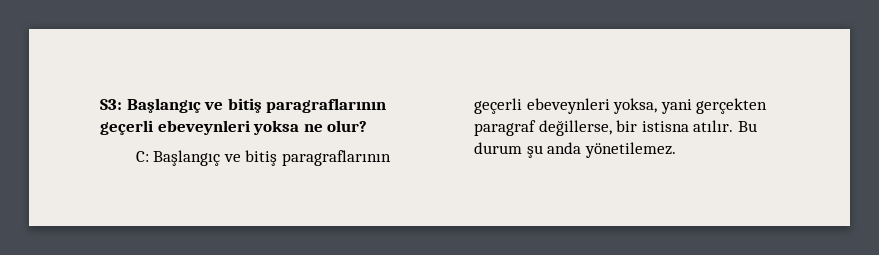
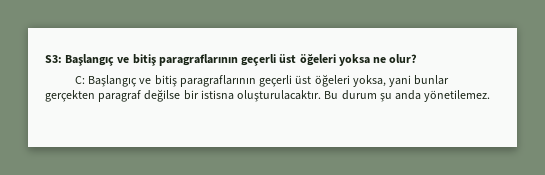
- S3: Başlangıç ve bitiş paragraflarının geçerli ebeveynleri yoksa ne olur?
+ S3: Başlangıç ve bitiş paragraflarının geçerli üst öğeleri yoksa ne olur?
- C: Başlangıç ve bitiş paragraflarının geçerli ebeveynleri yoksa, yani gerçekten paragraf değillerse, bir istisna atılır.
+ C: Başlangıç ve bitiş paragraflarının geçerli üst öğeleri yoksa, yani bunlar gerçekten paragraf değilse bir istisna oluşturulacaktır.

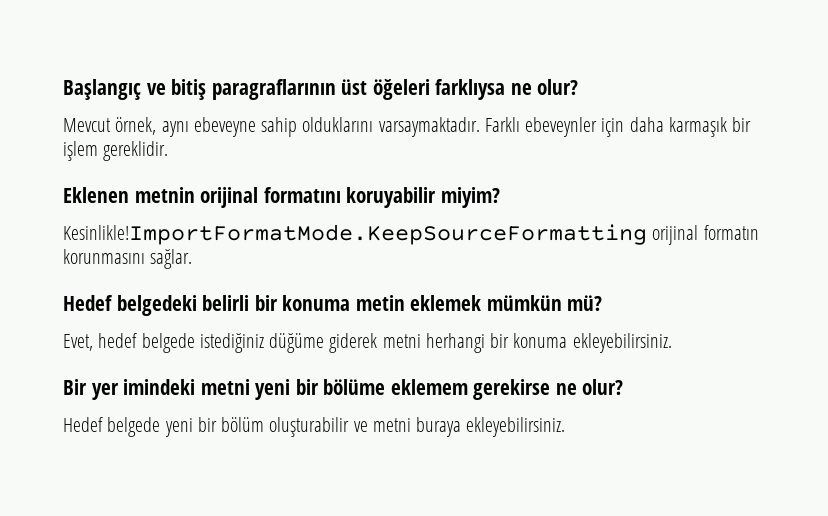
- S3: Başlangıç ve bitiş paragraflarının geçerli üst öğeleri yoksa ne olur?
- C: Başlangıç ve bitiş paragraflarının geçerli üst öğeleri yoksa, yani bunlar gerçekten paragraf değilse bir istisna oluşturulacaktır. Bu durum şu anda yönetilemez.
+ Başlangıç ve bitiş paragraflarının üst öğeleri farklıysa ne olur?
+ Mevcut örnek, aynı ebeveyne sahip olduklarını varsaymaktadır. Farklı ebeveynler için daha karmaşık bir işlem gereklidir.
+ Eklenen metnin orijinal formatını koruyabilir miyim?
+ Kesinlikle!ImportFormatMode.KeepSourceFormatting orijinal formatın korunmasını sağlar.
+ Hedef belgedeki belirli bir konuma metin eklemek mümkün mü?
+ Evet, hedef belgede istediğiniz düğüme giderek metni herhangi bir konuma ekleyebilirsiniz.
+ Bir yer imindeki metni yeni bir bölüme eklemem gerekirse ne olur?
+ Hedef belgede yeni bir bölüm oluşturabilir ve metni buraya ekleyebilirsiniz.

